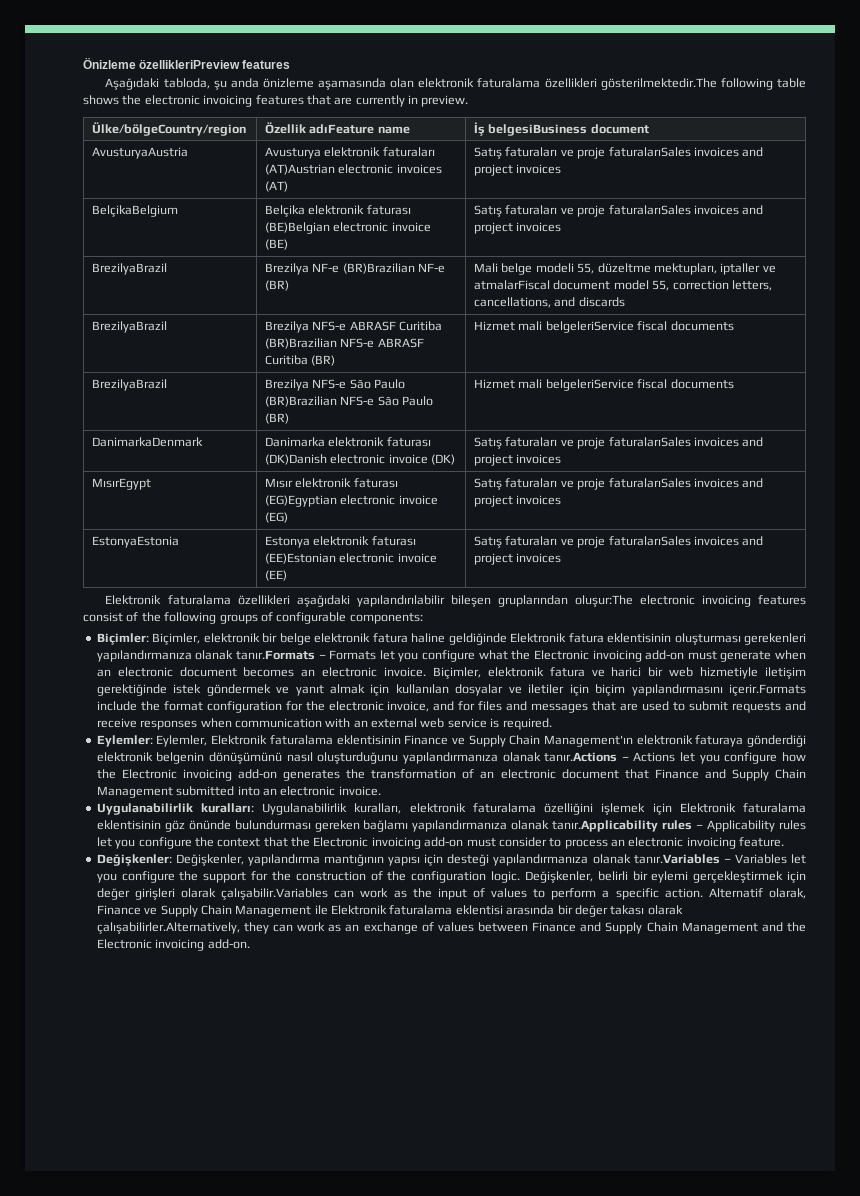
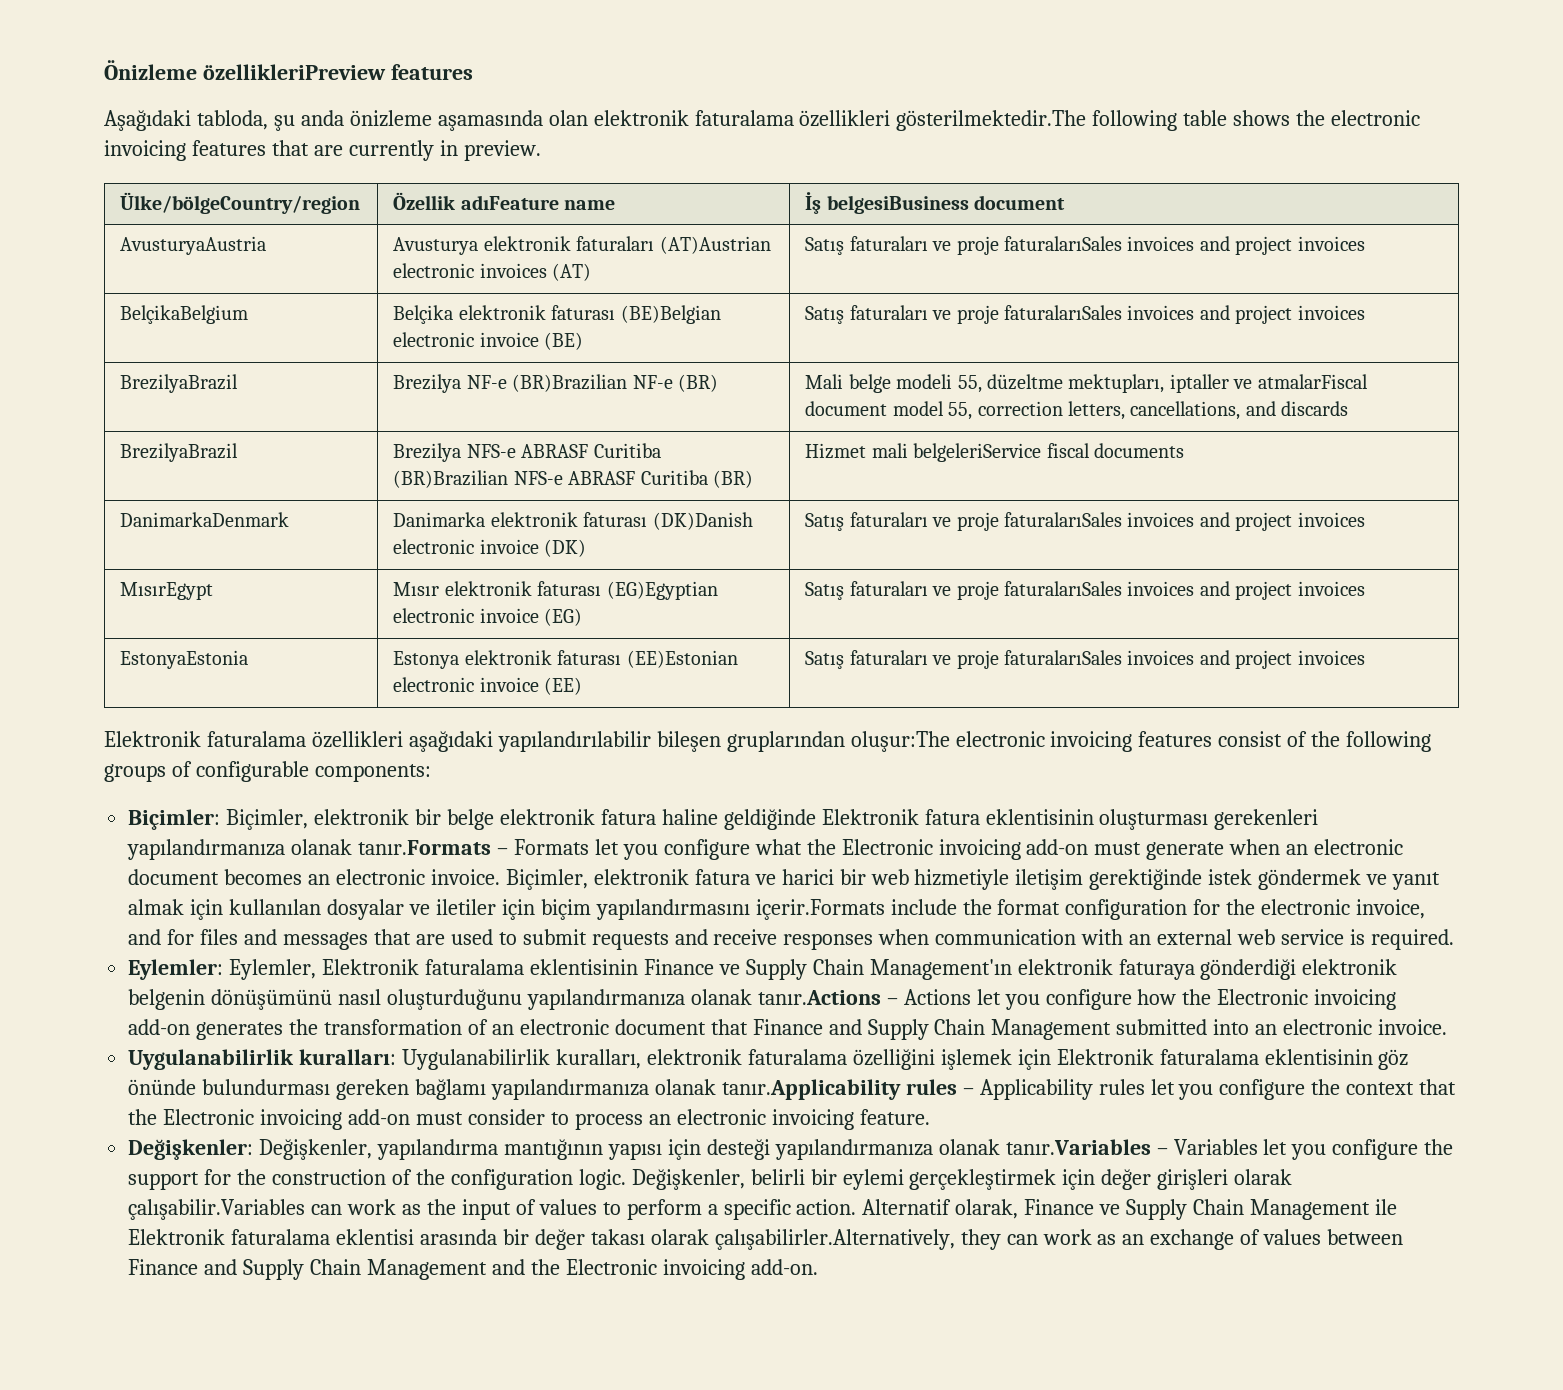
- BrezilyaBrazil | Brezilya NFS-e São Paulo (BR)Brazilian NFS-e São Paulo (BR) | Hizmet mali belgeleriService fiscal documents

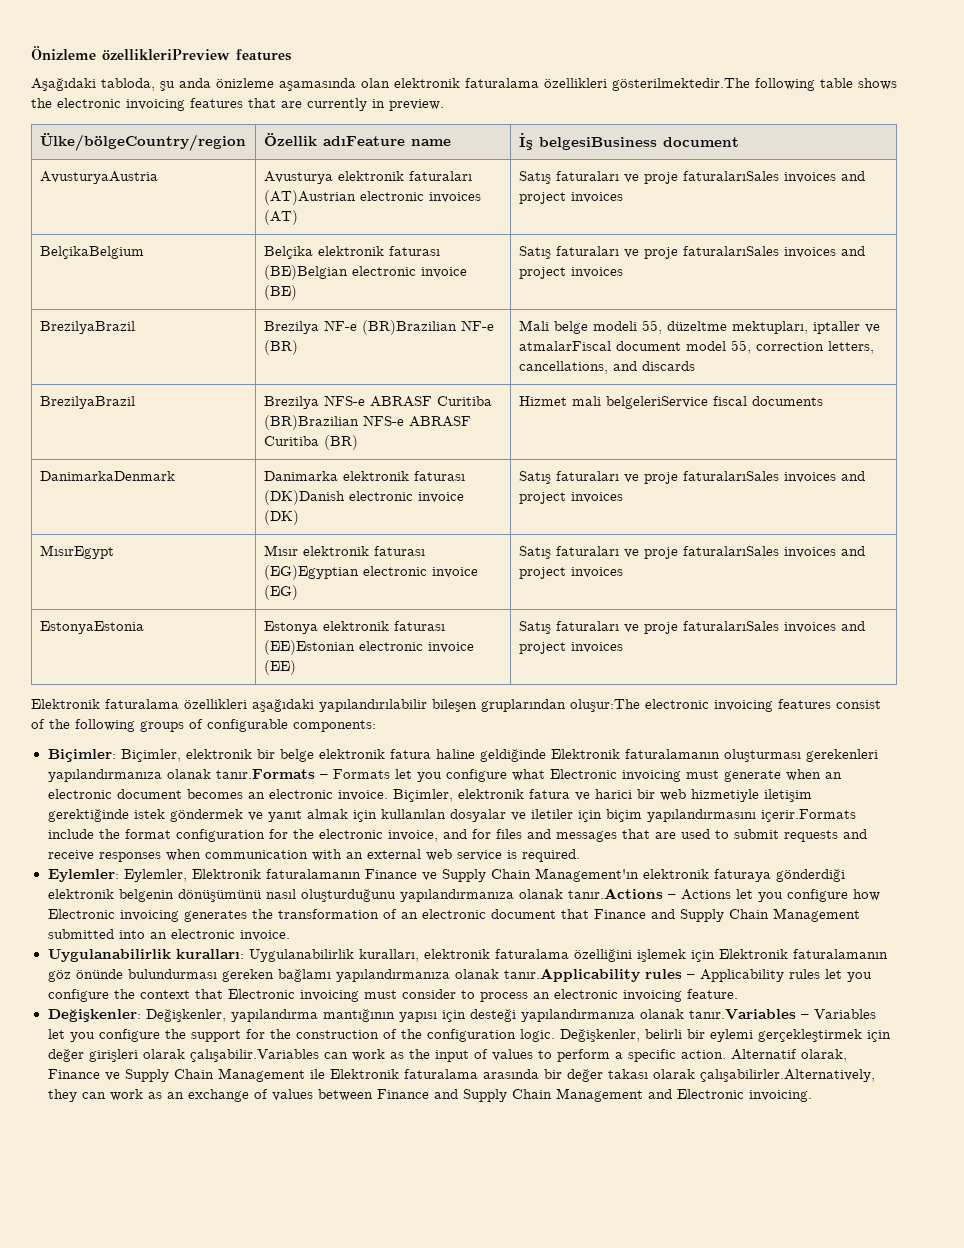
- Biçimler: Biçimler, elektronik bir belge elektronik fatura haline geldiğinde Elektronik fatura eklentisinin oluşturması gerekenleri yapılandırmanıza olanak tanır.Formats – Formats let you configure what the Electronic invoicing add-on must generate when an electronic document becomes an electronic invoice.
+ Biçimler: Biçimler, elektronik bir belge elektronik fatura haline geldiğinde Elektronik faturalamanın oluşturması gerekenleri yapılandırmanıza olanak tanır.Formats – Formats let you configure what Electronic invoicing must generate when an electronic document becomes an electronic invoice.
- Eylemler: Eylemler, Elektronik faturalama eklentisinin Finance ve Supply Chain Management'ın elektronik faturaya gönderdiği elektronik belgenin dönüşümünü nasıl oluşturduğunu yapılandırmanıza olanak tanır.Actions – Actions let you configure how the Electronic invoicing add-on generates the transformation of an electronic document that Finance and Supply Chain Management submitted into an electronic invoice.
+ Eylemler: Eylemler, Elektronik faturalamanın Finance ve Supply Chain Management'ın elektronik faturaya gönderdiği elektronik belgenin dönüşümünü nasıl oluşturduğunu yapılandırmanıza olanak tanır.Actions – Actions let you configure how Electronic invoicing generates the transformation of an electronic document that Finance and Supply Chain Management submitted into an electronic invoice.
- Uygulanabilirlik kuralları: Uygulanabilirlik kuralları, elektronik faturalama özelliğini işlemek için Elektronik faturalama eklentisinin göz önünde bulundurması gereken bağlamı yapılandırmanıza olanak tanır.Applicability rules – Applicability rules let you configure the context that the Electronic invoicing add-on must consider to process an electronic invoicing feature.
+ Uygulanabilirlik kuralları: Uygulanabilirlik kuralları, elektronik faturalama özelliğini işlemek için Elektronik faturalamanın göz önünde bulundurması gereken bağlamı yapılandırmanıza olanak tanır.Applicability rules – Applicability rules let you configure the context that Electronic invoicing must consider to process an electronic invoicing feature.
- Alternatif olarak, Finance ve Supply Chain Management ile Elektronik faturalama eklentisi arasında bir değer takası olarak çalışabilirler.Alternatively, they can work as an exchange of values between Finance and Supply Chain Management and the Electronic invoicing add-on.
+ Alternatif olarak, Finance ve Supply Chain Management ile Elektronik faturalama arasında bir değer takası olarak çalışabilirler.Alternatively, they can work as an exchange of values between Finance and Supply Chain Management and Electronic invoicing.

